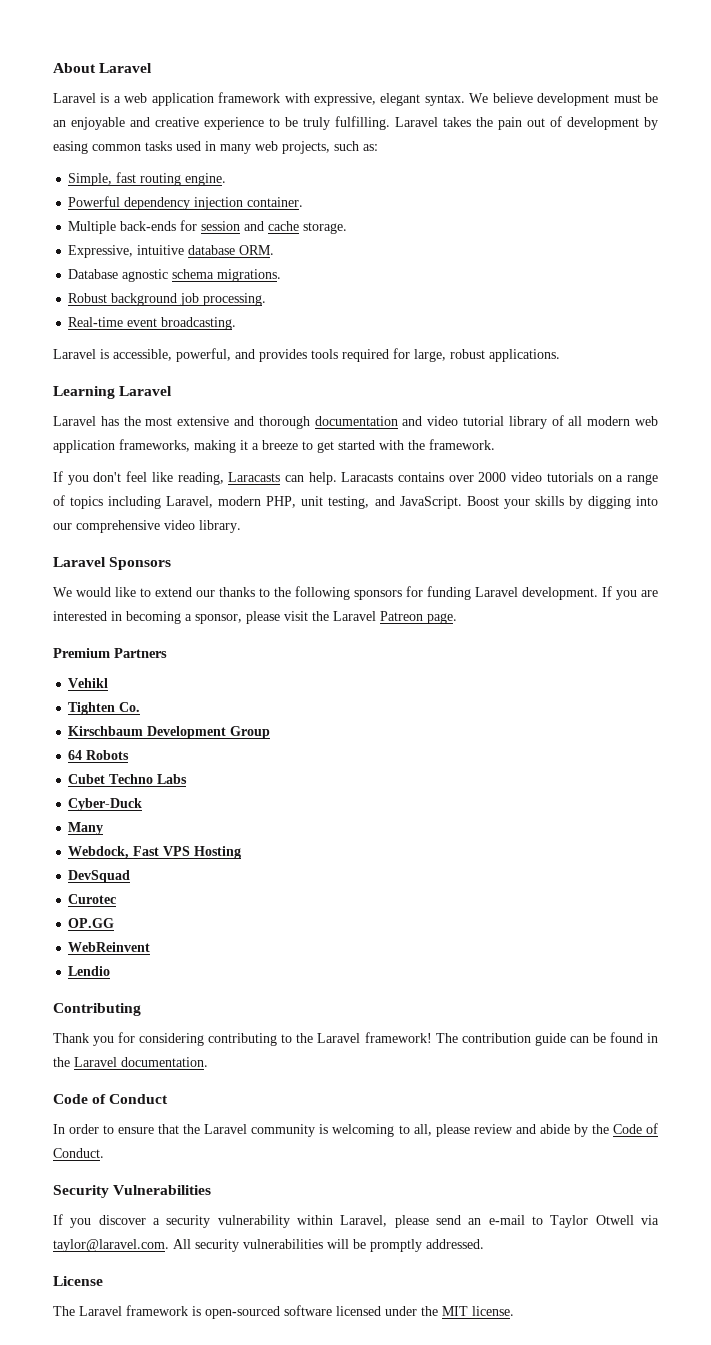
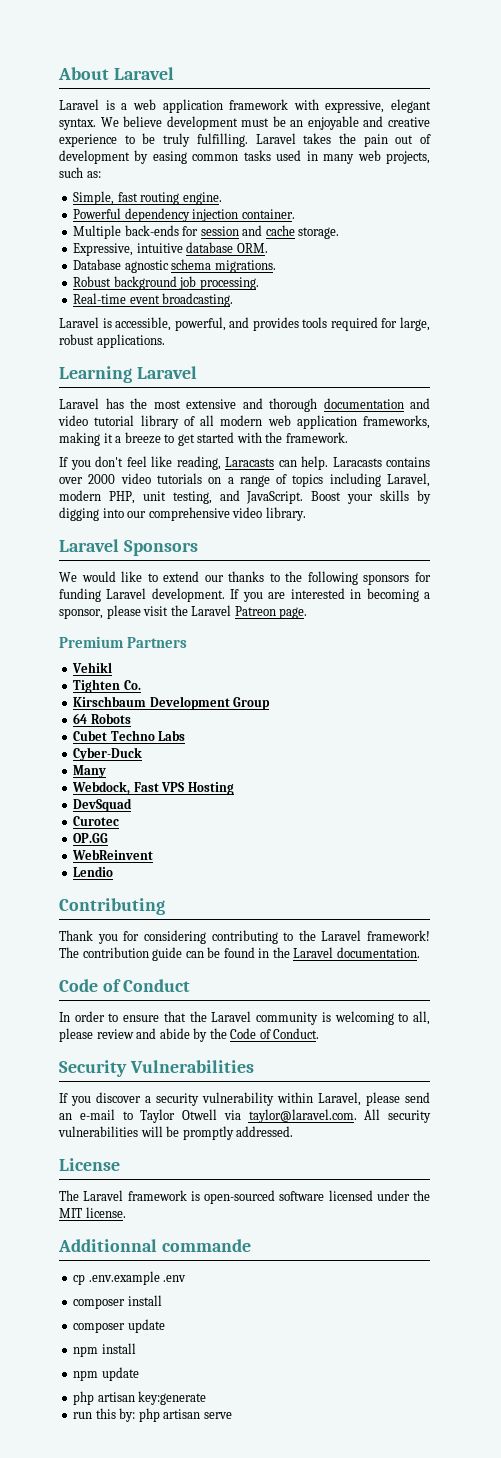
+ Additionnal commande
+ cp .env.example .env
+ composer install
+ composer update
+ npm install
+ npm update
+ php artisan key:generate
+ run this by: php artisan serve

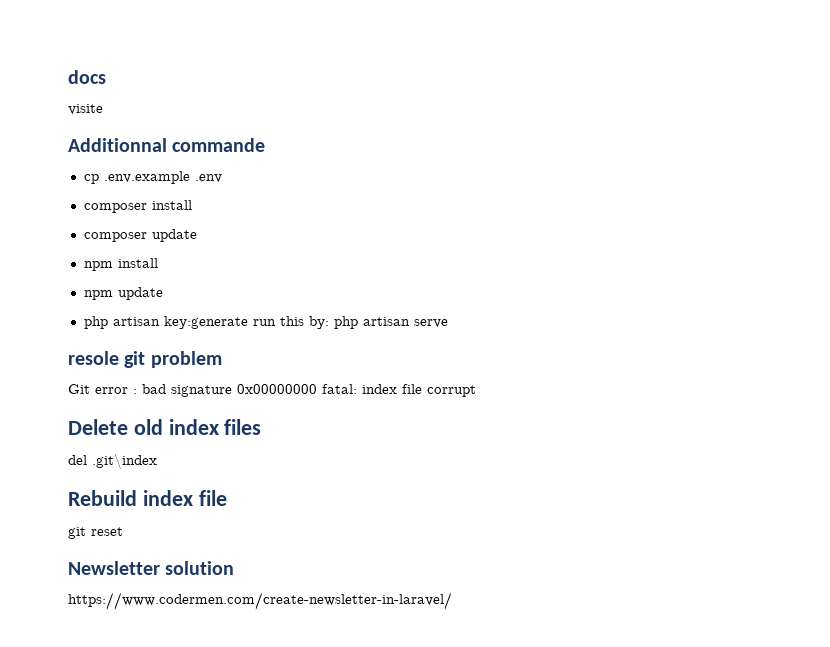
- About Laravel
- Laravel is a web application framework with expressive, elegant syntax. We believe development must be an enjoyable and creative experience to be truly fulfilling. Laravel takes the pain out of development by easing common tasks used in many web projects, such as:
- Simple, fast routing engine.
- Powerful dependency injection container.
- Multiple back-ends for session and cache storage.
- Expressive, intuitive database ORM.
- Database agnostic schema migrations.
- Robust background job processing.
- Real-time event broadcasting.
- Laravel is accessible, powerful, and provides tools required for large, robust applications.
- Learning Laravel
- Laravel has the most extensive and thorough documentation and video tutorial library of all modern web application frameworks, making it a breeze to get started with the framework.
- If you don't feel like reading, Laracasts can help. Laracasts contains over 2000 video tutorials on a range of topics including Laravel, modern PHP, unit testing, and JavaScript. Boost your skills by digging into our comprehensive video library.
- Laravel Sponsors
- We would like to extend our thanks to the following sponsors for funding Laravel development. If you are interested in becoming a sponsor, please visit the Laravel Patreon page.
- Premium Partners
- Vehikl
- Tighten Co.
- Kirschbaum Development Group
- 64 Robots
- Cubet Techno Labs
- Cyber-Duck
- Many
- Webdock, Fast VPS Hosting
- DevSquad
- Curotec
- OP.GG
- WebReinvent
- Lendio
- Contributing
- Thank you for considering contributing to the Laravel framework! The contribution guide can be found in the Laravel documentation.
- Code of Conduct
- In order to ensure that the Laravel community is welcoming to all, please review and abide by the Code of Conduct.
- Security Vulnerabilities
- If you discover a security vulnerability within Laravel, please send an e-mail to Taylor Otwell via taylor@laravel.com. All security vulnerabilities will be promptly addressed.
- License
- The Laravel framework is open-sourced software licensed under the MIT license.
+ docs
+ visite
- php artisan key:generate
- run this by: php artisan serve
+ php artisan key:generate run this by: php artisan serve
+ resole git problem
+ Git error : bad signature 0x00000000 fatal: index file corrupt
+ Delete old index files
+ del .git\index
+ Rebuild index file
+ git reset
+ Newsletter solution
+ https://www.codermen.com/create-newsletter-in-laravel/

